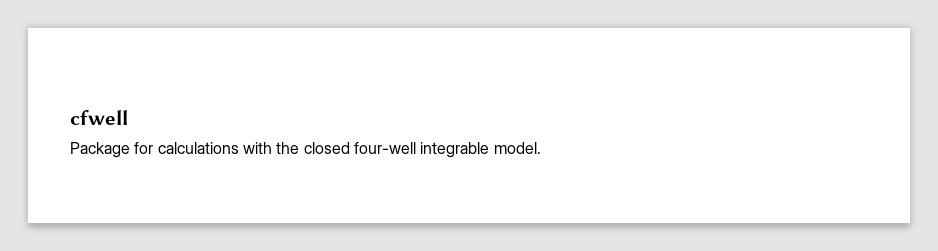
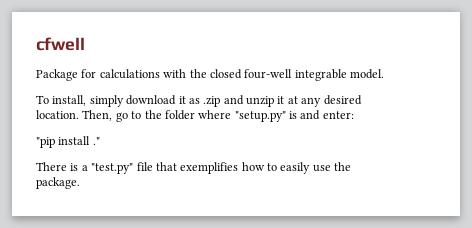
+ To install, simply download it as .zip and unzip it at any desired location. Then, go to the folder where "setup.py" is and enter:
+ "pip install ."
+ There is a "test.py" file that exemplifies how to easily use the package.

